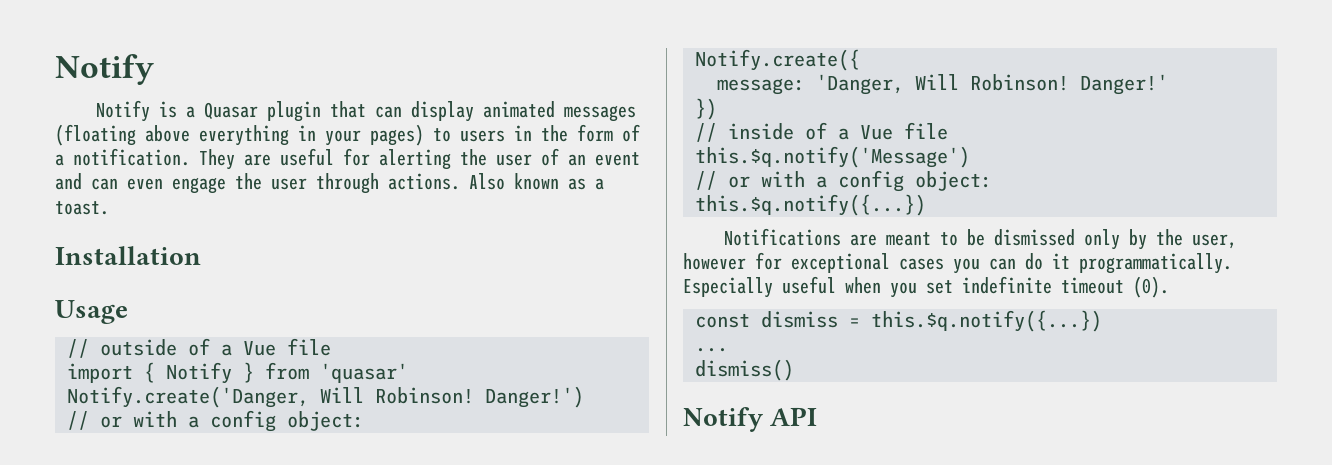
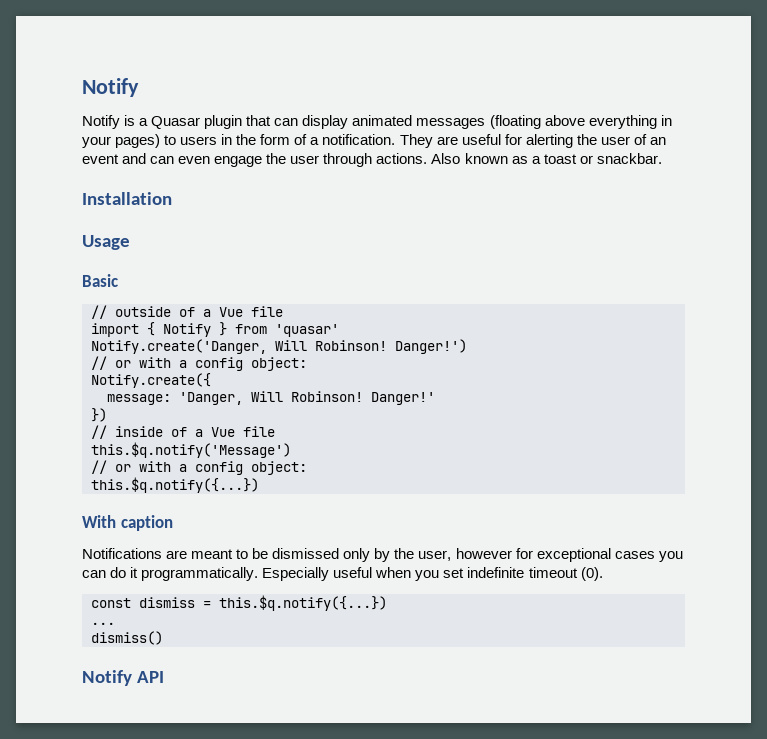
- Also known as a toast.
+ Also known as a toast or snackbar.
+ Basic
+ With caption

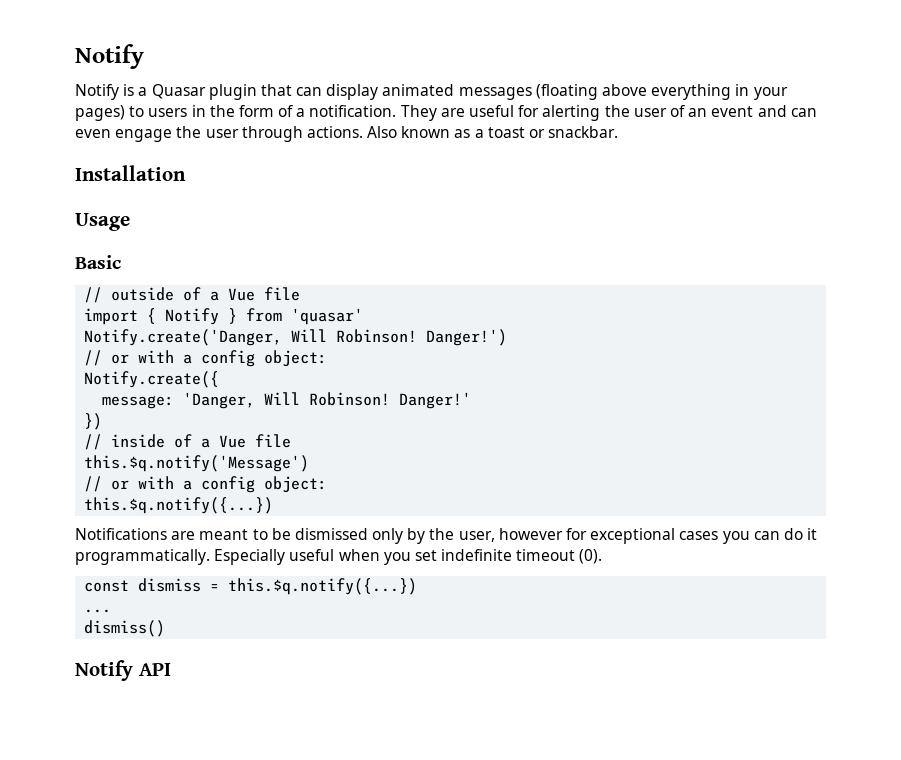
- With caption

